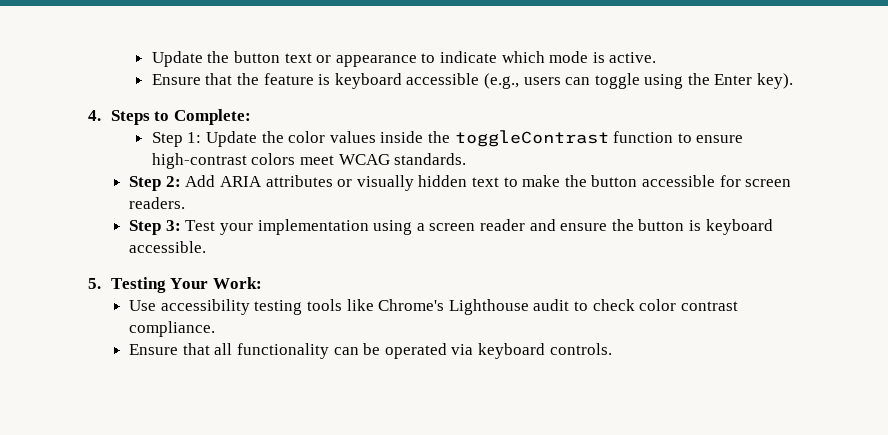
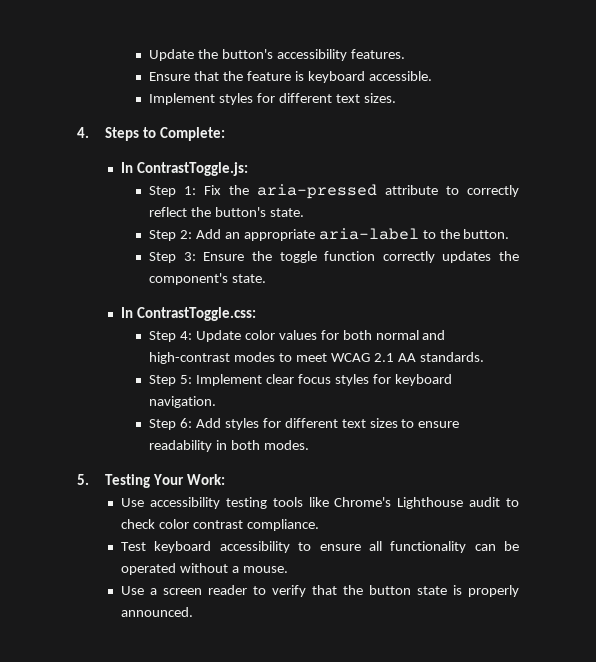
- Update the button text or appearance to indicate which mode is active.
+ Update the button's accessibility features.
- Ensure that the feature is keyboard accessible (e.g., users can toggle using the Enter key).
+ Ensure that the feature is keyboard accessible.
+ Implement styles for different text sizes.
+ In ContrastToggle.js:
- Step 1: Update the color values inside the toggleContrast function to ensure high-contrast colors meet WCAG standards.
- Step 2: Add ARIA attributes or visually hidden text to make the button accessible for screen readers.
- Step 3: Test your implementation using a screen reader and ensure the button is keyboard accessible.
+ Step 1: Fix the aria-pressed attribute to correctly reflect the button's state.
+ Step 2: Add an appropriate aria-label to the button.
+ Step 3: Ensure the toggle function correctly updates the component's state.
+ In ContrastToggle.css:
+ Step 4: Update color values for both normal and high-contrast modes to meet WCAG 2.1 AA standards.
+ Step 5: Implement clear focus styles for keyboard navigation.
+ Step 6: Add styles for different text sizes to ensure readability in both modes.
- Ensure that all functionality can be operated via keyboard controls.
+ Test keyboard accessibility to ensure all functionality can be operated without a mouse.
+ Use a screen reader to verify that the button state is properly announced.

